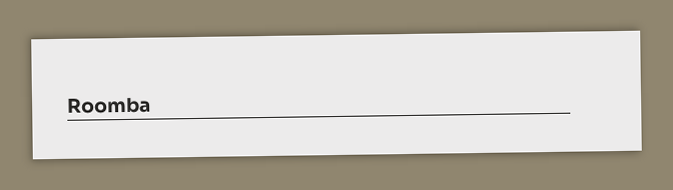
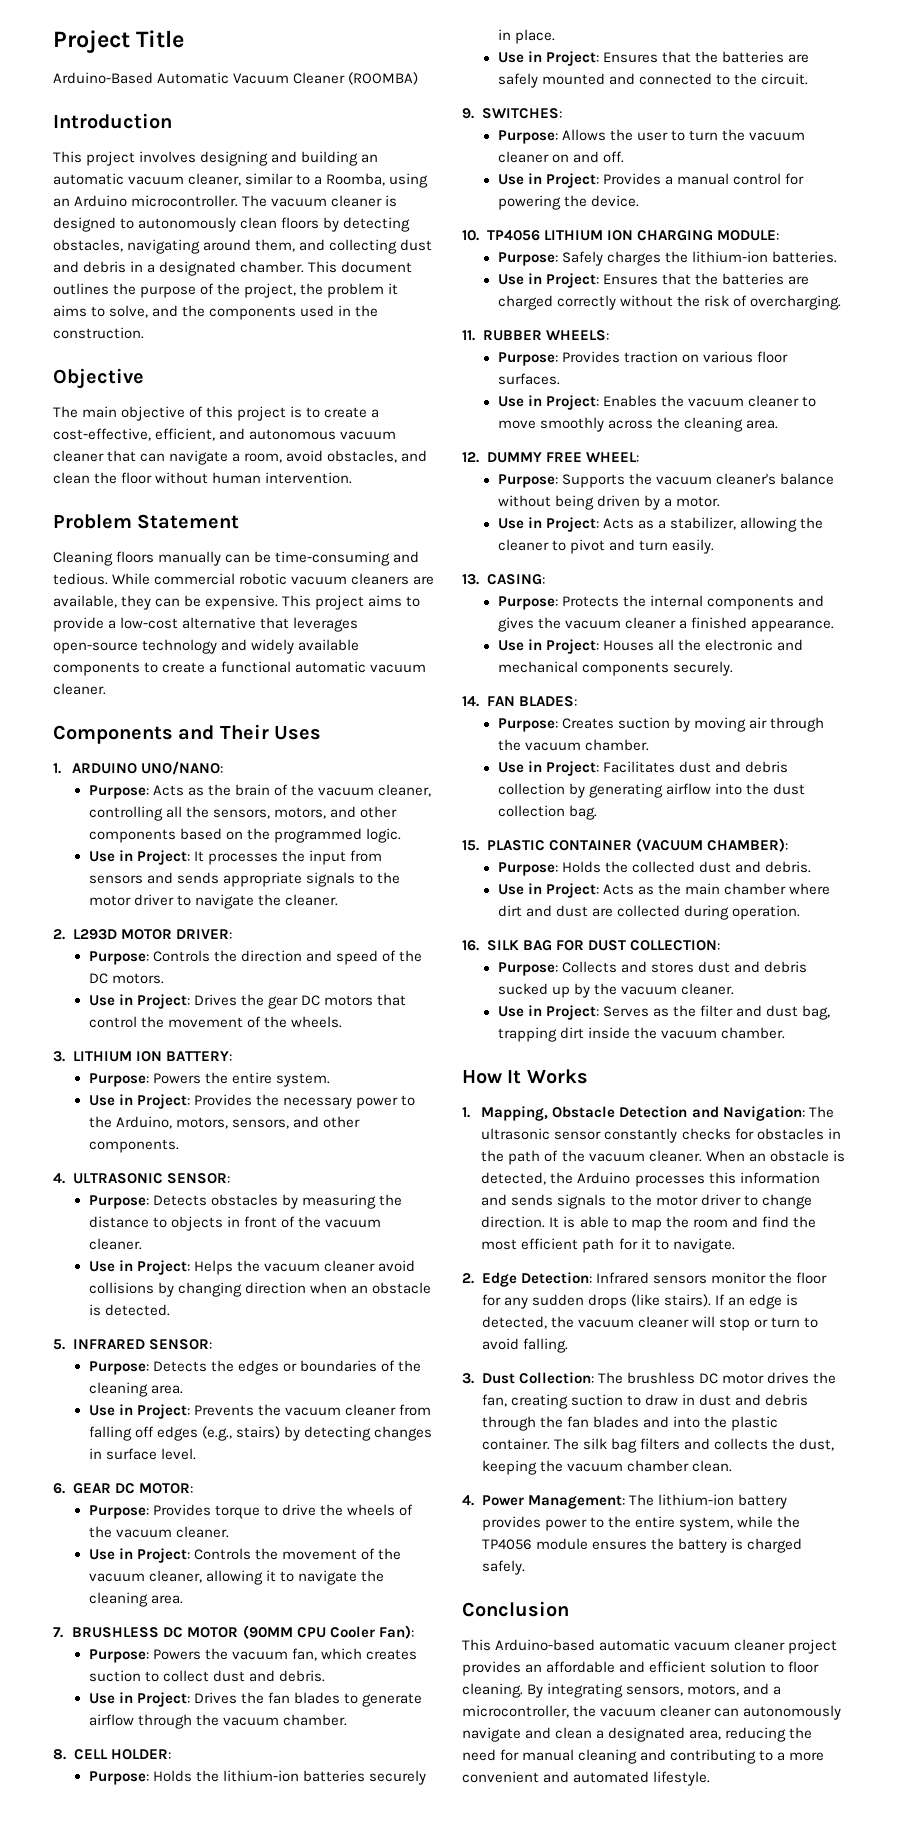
- Roomba
+ Project Title
+ Arduino-Based Automatic Vacuum Cleaner (ROOMBA)
+ Introduction
+ This project involves designing and building an automatic vacuum cleaner, similar to a Roomba, using an Arduino microcontroller. The vacuum cleaner is designed to autonomously clean floors by detecting obstacles, navigating around them, and collecting dust and debris in a designated chamber. This document outlines the purpose of the project, the problem it aims to solve, and the components used in the construction.
+ Objective
+ The main objective of this project is to create a cost-effective, efficient, and autonomous vacuum cleaner that can navigate a room, avoid obstacles, and clean the floor without human intervention.
+ Problem Statement
+ Cleaning floors manually can be time-consuming and tedious. While commercial robotic vacuum cleaners are available, they can be expensive. This project aims to provide a low-cost alternative that leverages open-source technology and widely available components to create a functional automatic vacuum cleaner.
+ Components and Their Uses
+ 1. ARDUINO UNO/NANO:
+ Purpose: Acts as the brain of the vacuum cleaner, controlling all the sensors, motors, and other components based on the programmed logic.
+ Use in Project: It processes the input from sensors and sends appropriate signals to the motor driver to navigate the cleaner.
+ 2. L293D MOTOR DRIVER:
+ Purpose: Controls the direction and speed of the DC motors.
+ Use in Project: Drives the gear DC motors that control the movement of the wheels.
+ 3. LITHIUM ION BATTERY:
+ Purpose: Powers the entire system.
+ Use in Project: Provides the necessary power to the Arduino, motors, sensors, and other components.
+ 4. ULTRASONIC SENSOR:
+ Purpose: Detects obstacles by measuring the distance to objects in front of the vacuum cleaner.
+ Use in Project: Helps the vacuum cleaner avoid collisions by changing direction when an obstacle is detected.
+ 5. INFRARED SENSOR:
+ Purpose: Detects the edges or boundaries of the cleaning area.
+ Use in Project: Prevents the vacuum cleaner from falling off edges (e.g., stairs) by detecting changes in surface level.
+ 6. GEAR DC MOTOR:
+ Purpose: Provides torque to drive the wheels of the vacuum cleaner.
+ Use in Project: Controls the movement of the vacuum cleaner, allowing it to navigate the cleaning area.
+ 7. BRUSHLESS DC MOTOR (90MM CPU Cooler Fan):
+ Purpose: Powers the vacuum fan, which creates suction to collect dust and debris.
+ Use in Project: Drives the fan blades to generate airflow through the vacuum chamber.
+ 8. CELL HOLDER:
+ Purpose: Holds the lithium-ion batteries securely in place.
+ Use in Project: Ensures that the batteries are safely mounted and connected to the circuit.
+ 9. SWITCHES:
+ Purpose: Allows the user to turn the vacuum cleaner on and off.
+ Use in Project: Provides a manual control for powering the device.
+ 10. TP4056 LITHIUM ION CHARGING MODULE:
+ Purpose: Safely charges the lithium-ion batteries.
+ Use in Project: Ensures that the batteries are charged correctly without the risk of overcharging.
+ 11. RUBBER WHEELS:
+ Purpose: Provides traction on various floor surfaces.
+ Use in Project: Enables the vacuum cleaner to move smoothly across the cleaning area.
+ 12. DUMMY FREE WHEEL:
+ Purpose: Supports the vacuum cleaner's balance without being driven by a motor.
+ Use in Project: Acts as a stabilizer, allowing the cleaner to pivot and turn easily.
+ 13. CASING:
+ Purpose: Protects the internal components and gives the vacuum cleaner a finished appearance.
+ Use in Project: Houses all the electronic and mechanical components securely.
+ 14. FAN BLADES:
+ Purpose: Creates suction by moving air through the vacuum chamber.
+ Use in Project: Facilitates dust and debris collection by generating airflow into the dust collection bag.
+ 15. PLASTIC CONTAINER (VACUUM CHAMBER):
+ Purpose: Holds the collected dust and debris.
+ Use in Project: Acts as the main chamber where dirt and dust are collected during operation.
+ 16. SILK BAG FOR DUST COLLECTION:
+ Purpose: Collects and stores dust and debris sucked up by the vacuum cleaner.
+ Use in Project: Serves as the filter and dust bag, trapping dirt inside the vacuum chamber.
+ How It Works
+ 1. Mapping, Obstacle Detection and Navigation: The ultrasonic sensor constantly checks for obstacles in the path of the vacuum cleaner. When an obstacle is detected, the Arduino processes this information and sends signals to the motor driver to change direction. It is able to map the room and find the most efficient path for it to navigate.
+ 2. Edge Detection: Infrared sensors monitor the floor for any sudden drops (like stairs). If an edge is detected, the vacuum cleaner will stop or turn to avoid falling.
+ 3. Dust Collection: The brushless DC motor drives the fan, creating suction to draw in dust and debris through the fan blades and into the plastic container. The silk bag filters and collects the dust, keeping the vacuum chamber clean.
+ 4. Power Management: The lithium-ion battery provides power to the entire system, while the TP4056 module ensures the battery is charged safely.
+ Conclusion
+ This Arduino-based automatic vacuum cleaner project provides an affordable and efficient solution to floor cleaning. By integrating sensors, motors, and a microcontroller, the vacuum cleaner can autonomously navigate and clean a designated area, reducing the need for manual cleaning and contributing to a more convenient and automated lifestyle.

